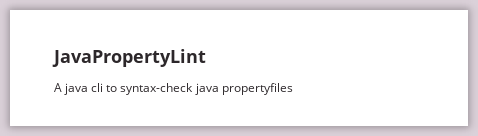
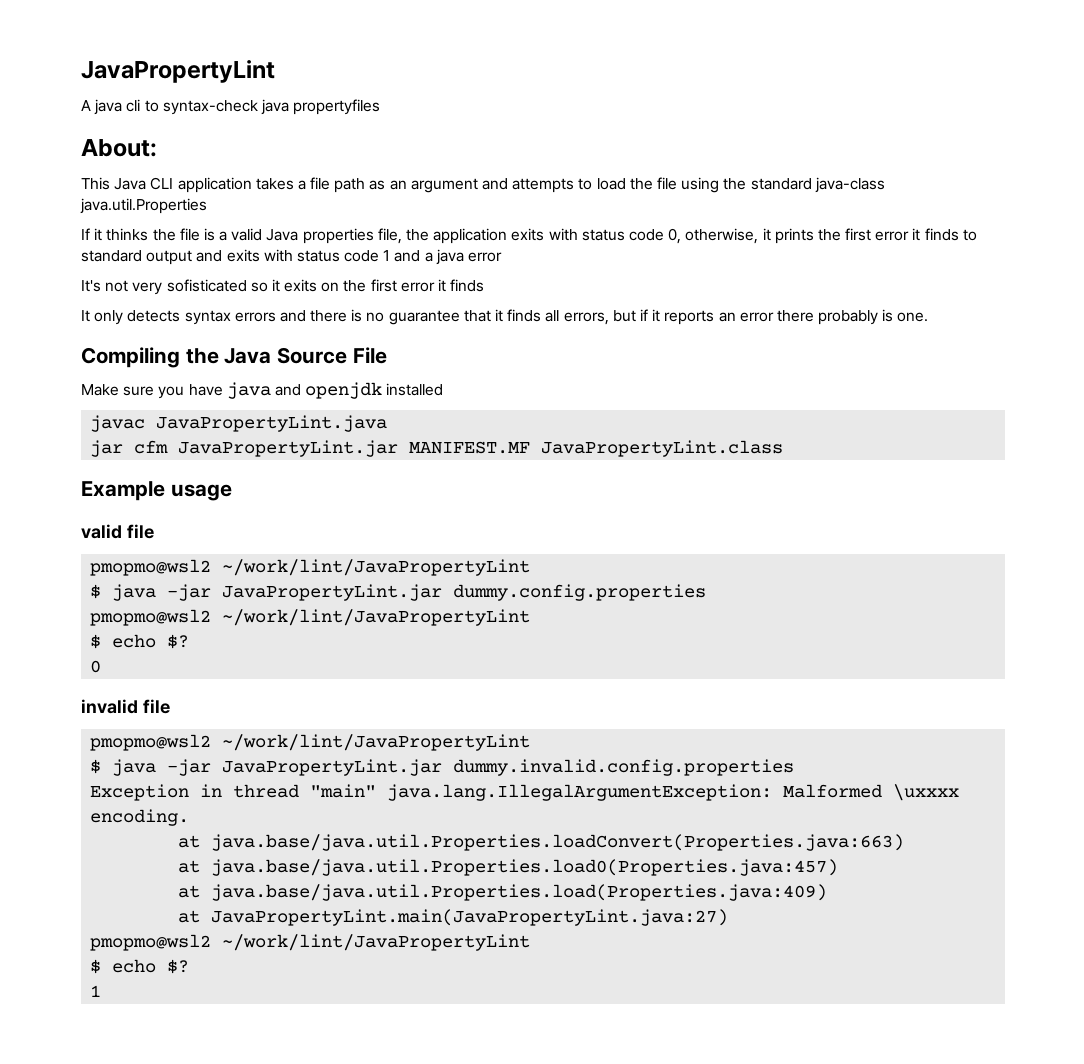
+ About:
+ This Java CLI application takes a file path as an argument and attempts to load the file using the standard java-class java.util.Properties
+ If it thinks the file is a valid Java properties file, the application exits with status code 0, otherwise, it prints the first error it finds to standard output and exits with status code 1 and a java error
+ It's not very sofisticated so it exits on the first error it finds
+ It only detects syntax errors and there is no guarantee that it finds all errors, but if it reports an error there probably is one.
+ Compiling the Java Source File
+ Make sure you have java and openjdk installed
+ javac JavaPropertyLint.java
+ jar cfm JavaPropertyLint.jar MANIFEST.MF JavaPropertyLint.class
+ Example usage
+ valid file
+ pmopmo@wsl2 ~/work/lint/JavaPropertyLint
+ $ java -jar JavaPropertyLint.jar dummy.config.properties
+ pmopmo@wsl2 ~/work/lint/JavaPropertyLint
+ $ echo $?
+ 0
+ invalid file
+ pmopmo@wsl2 ~/work/lint/JavaPropertyLint
+ $ java -jar JavaPropertyLint.jar dummy.invalid.config.properties
+ Exception in thread "main" java.lang.IllegalArgumentException: Malformed \uxxxx encoding.
+ at java.base/java.util.Properties.loadConvert(Properties.java:663)
+ at java.base/java.util.Properties.load0(Properties.java:457)
+ at java.base/java.util.Properties.load(Properties.java:409)
+ at JavaPropertyLint.main(JavaPropertyLint.java:27)
+ pmopmo@wsl2 ~/work/lint/JavaPropertyLint
+ $ echo $?
+ 1

